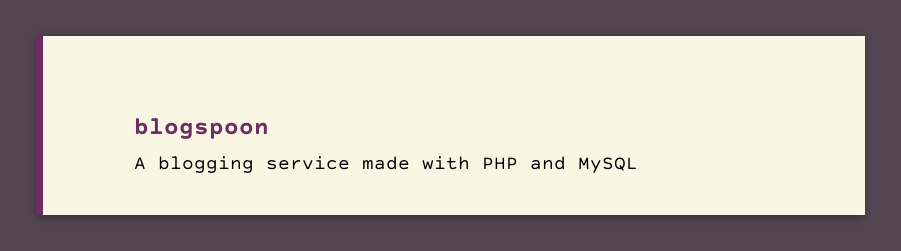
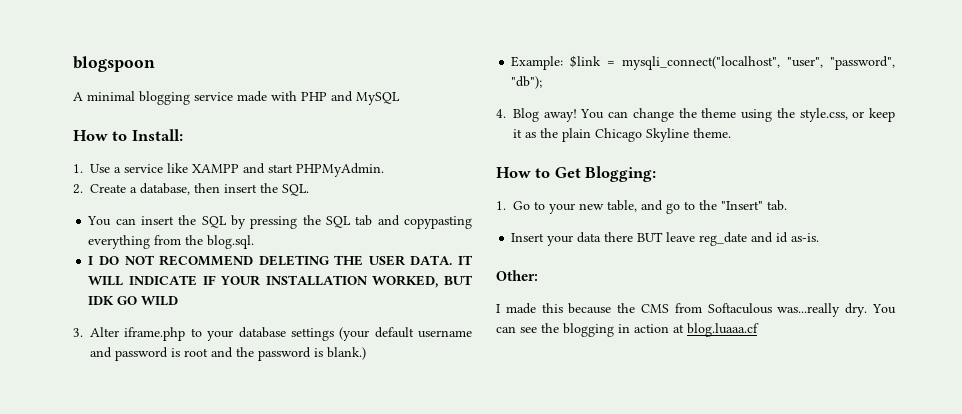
- A blogging service made with PHP and MySQL
+ A minimal blogging service made with PHP and MySQL
+ How to Install:
+ 1. Use a service like XAMPP and start PHPMyAdmin.
+ 2. Create a database, then insert the SQL.
+ You can insert the SQL by pressing the SQL tab and copypasting everything from the blog.sql.
+ I DO NOT RECOMMEND DELETING THE USER DATA. IT WILL INDICATE IF YOUR INSTALLATION WORKED, BUT IDK GO WILD
+ 3. Alter iframe.php to your database settings (your default username and password is root and the password is blank.)
+ Example: $link = mysqli_connect("localhost", "user", "password", "db");
+ 4. Blog away! You can change the theme using the style.css, or keep it as the plain Chicago Skyline theme.
+ How to Get Blogging:
+ 1. Go to your new table, and go to the "Insert" tab.
+ Insert your data there BUT leave reg_date and id as-is.
+ Other:
+ I made this because the CMS from Softaculous was...really dry. You can see the blogging in action at blog.luaaa.cf

